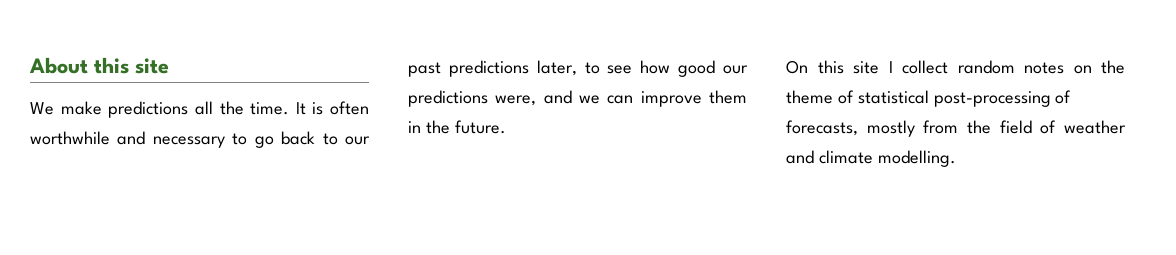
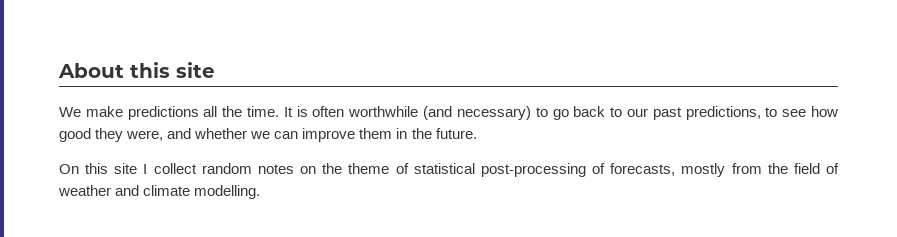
- It is often worthwhile and necessary to go back to our past predictions later, to see how good our predictions were, and we can improve them in the future.
+ It is often worthwhile (and necessary) to go back to our past predictions, to see how good they were, and whether we can improve them in the future.

